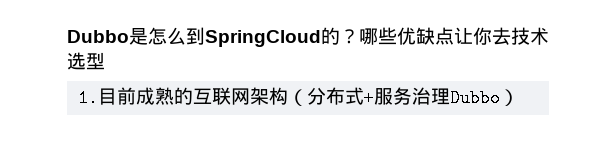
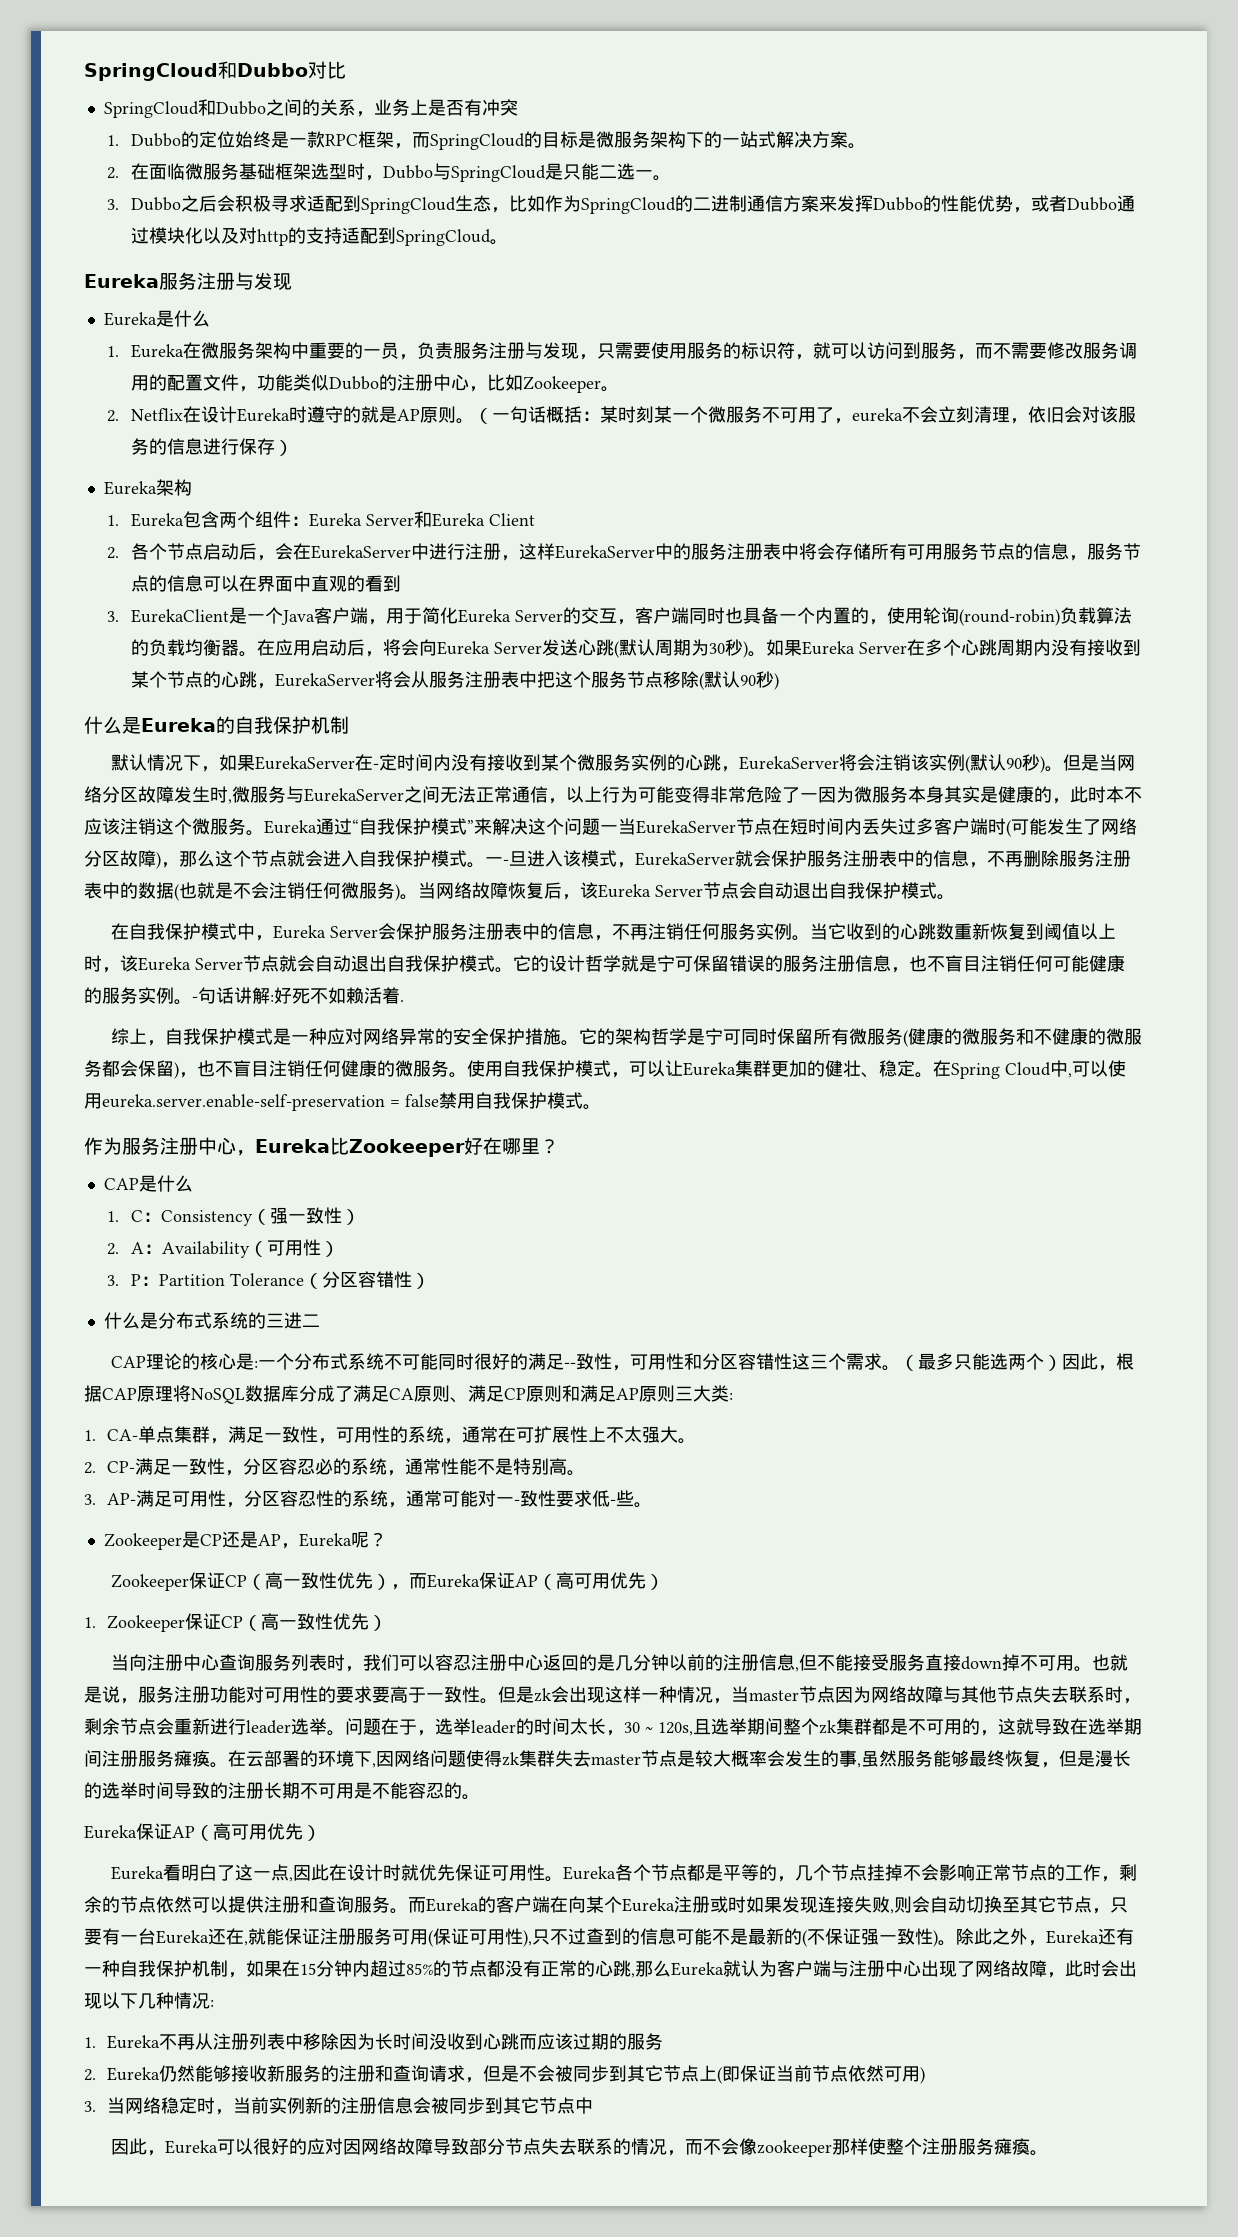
- Dubbo是怎么到SpringCloud的？哪些优缺点让你去技术选型
- 1.目前成熟的互联网架构（分布式+服务治理Dubbo）
+ SpringCloud和Dubbo对比
+ SpringCloud和Dubbo之间的关系，业务上是否有冲突
+ 1. Dubbo的定位始终是一款RPC框架，而SpringCloud的目标是微服务架构下的一站式解决方案。
+ 2.在面临微服务基础框架选型时，Dubbo与SpringCloud是只能二选一。
+ 3. Dubbo之后会积极寻求适配到SpringCloud生态，比如作为SpringCloud的二进制通信方案来发挥Dubbo的性能优势，或者Dubbo通过模块化以及对http的支持适配到SpringCloud。
+ Eureka服务注册与发现
+ Eureka是什么
+ 1. Eureka在微服务架构中重要的一员，负责服务注册与发现，只需要使用服务的标识符，就可以访问到服务，而不需要修改服务调用的配置文件，功能类似Dubbo的注册中心，比如Zookeeper。
+ 2. Netflix在设计Eureka时遵守的就是AP原则。（一句话概括：某时刻某一个微服务不可用了，eureka不会立刻清理，依旧会对该服务的信息进行保存）
+ Eureka架构
+ 1. Eureka包含两个组件：Eureka Server和Eureka Client
+ 2.各个节点启动后，会在EurekaServer中进行注册，这样EurekaServer中的服务注册表中将会存储所有可用服务节点的信息，服务节点的信息可以在界面中直观的看到
+ 3. EurekaClient是一个Java客户端，用于简化Eureka Server的交互，客户端同时也具备一个内置的，使用轮询(round-robin)负载算法的负载均衡器。在应用启动后，将会向Eureka Server发送心跳(默认周期为30秒)。如果Eureka Server在多个心跳周期内没有接收到某个节点的心跳，EurekaServer将会从服务注册表中把这个服务节点移除(默认90秒)
+ 什么是Eureka的自我保护机制
+ 默认情况下，如果EurekaServer在-定时间内没有接收到某个微服务实例的心跳，EurekaServer将会注销该实例(默认90秒)。但是当网络分区故障发生时,微服务与EurekaServer之间无法正常通信，以上行为可能变得非常危险了一因为微服务本身其实是健康的，此时本不应该注销这个微服务。Eureka通过“自我保护模式”来解决这个问题一当EurekaServer节点在短时间内丢失过多客户端时(可能发生了网络分区故障)，那么这个节点就会进入自我保护模式。一-旦进入该模式，EurekaServer就会保护服务注册表中的信息，不再删除服务注册表中的数据(也就是不会注销任何微服务)。当网络故障恢复后，该Eureka Server节点会自动退出自我保护模式。
+ 在自我保护模式中，Eureka Server会保护服务注册表中的信息，不再注销任何服务实例。当它收到的心跳数重新恢复到阈值以上时，该Eureka Server节点就会自动退出自我保护模式。它的设计哲学就是宁可保留错误的服务注册信息，也不盲目注销任何可能健康的服务实例。-句话讲解:好死不如赖活着.
+ 综上，自我保护模式是一种应对网络异常的安全保护措施。它的架构哲学是宁可同时保留所有微服务(健康的微服务和不健康的微服务都会保留)，也不盲目注销任何健康的微服务。使用自我保护模式，可以让Eureka集群更加的健壮、稳定。在Spring Cloud中,可以使用eureka.server.enable-self-preservation = false禁用自我保护模式。
+ 作为服务注册中心，Eureka比Zookeeper好在哪里？
+ CAP是什么
+ 1. C：Consistency（强一致性）
+ 2. A：Availability（可用性）
+ 3. P：Partition Tolerance（分区容错性）
+ 什么是分布式系统的三进二
+ CAP理论的核心是:一个分布式系统不可能同时很好的满足--致性，可用性和分区容错性这三个需求。（最多只能选两个）因此，根据CAP原理将NoSQL数据库分成了满足CA原则、满足CP原则和满足AP原则三大类:
+ 1. CA-单点集群，满足一致性，可用性的系统，通常在可扩展性上不太强大。
+ 2. CP-满足一致性，分区容忍必的系统，通常性能不是特别高。
+ 3. AP-满足可用性，分区容忍性的系统，通常可能对一-致性要求低-些。
+ Zookeeper是CP还是AP，Eureka呢？
+ Zookeeper保证CP（高一致性优先），而Eureka保证AP（高可用优先）
+ 1. Zookeeper保证CP（高一致性优先）
+ 当向注册中心查询服务列表时，我们可以容忍注册中心返回的是几分钟以前的注册信息,但不能接受服务直接down掉不可用。也就是说，服务注册功能对可用性的要求要高于一致性。但是zk会出现这样一种情况，当master节点因为网络故障与其他节点失去联系时，剩余节点会重新进行leader选举。问题在于，选举leader的时间太长，30 ~ 120s,且选举期间整个zk集群都是不可用的，这就导致在选举期间注册服务瘫痪。在云部署的环境下,因网络问题使得zk集群失去master节点是较大概率会发生的事,虽然服务能够最终恢复，但是漫长的选举时间导致的注册长期不可用是不能容忍的。
+ Eureka保证AP（高可用优先）
+ Eureka看明白了这一点,因此在设计时就优先保证可用性。Eureka各个节点都是平等的，几个节点挂掉不会影响正常节点的工作，剩余的节点依然可以提供注册和查询服务。而Eureka的客户端在向某个Eureka注册或时如果发现连接失败,则会自动切换至其它节点，只要有一台Eureka还在,就能保证注册服务可用(保证可用性),只不过查到的信息可能不是最新的(不保证强一致性)。除此之外，Eureka还有一种自我保护机制，如果在15分钟内超过85%的节点都没有正常的心跳,那么Eureka就认为客户端与注册中心出现了网络故障，此时会出现以下几种情况:
+ 1. Eureka不再从注册列表中移除因为长时间没收到心跳而应该过期的服务
+ 2. Eureka仍然能够接收新服务的注册和查询请求，但是不会被同步到其它节点上(即保证当前节点依然可用)
+ 3.当网络稳定时，当前实例新的注册信息会被同步到其它节点中
+ 因此，Eureka可以很好的应对因网络故障导致部分节点失去联系的情况，而不会像zookeeper那样使整个注册服务瘫瘓。

